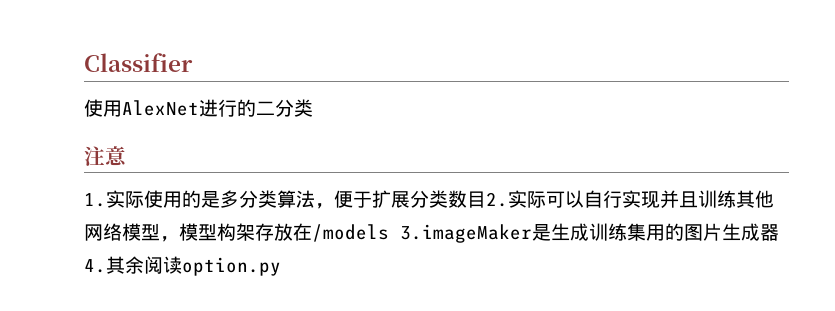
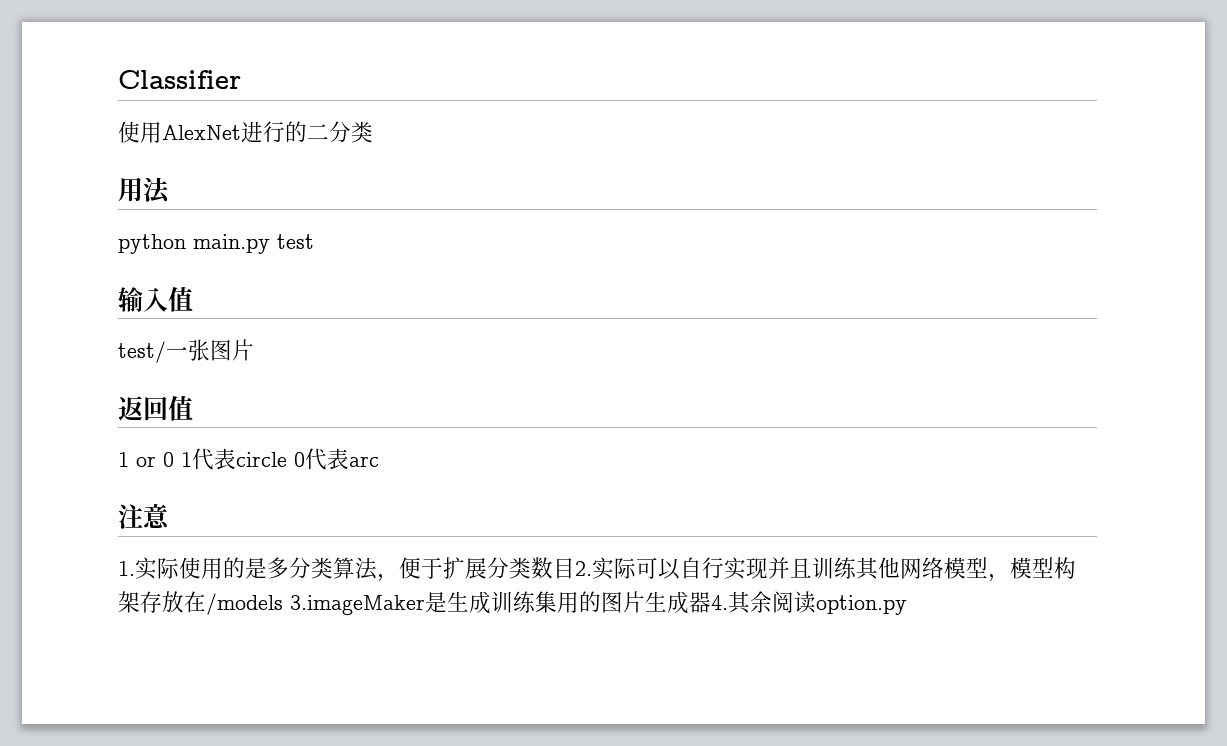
+ 用法
+ python main.py test
+ 输入值
+ test/一张图片
+ 返回值
+ 1 or 0 1代表circle 0代表arc

